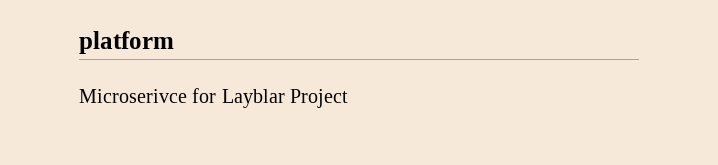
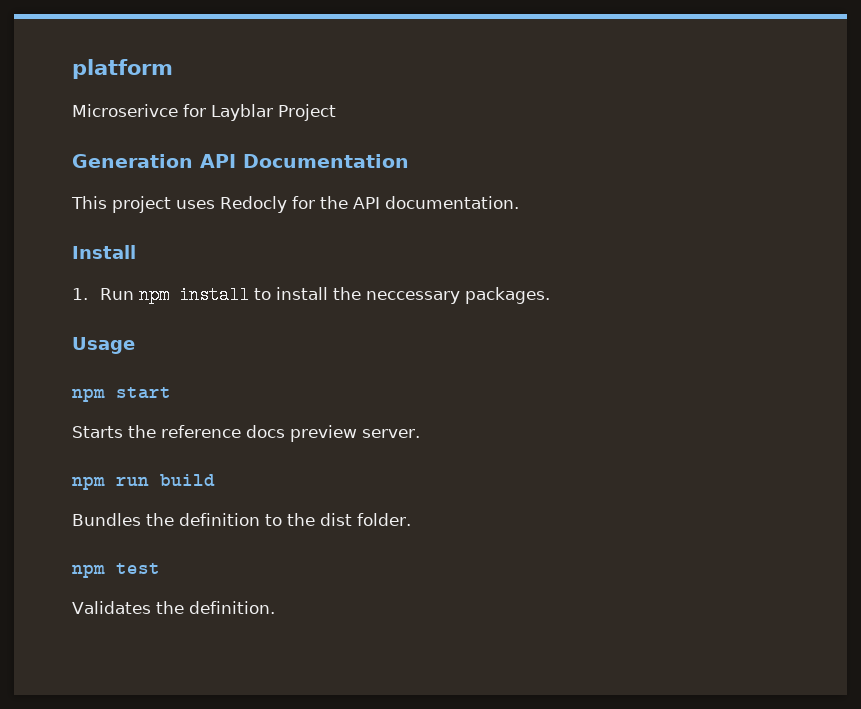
+ Generation API Documentation
+ This project uses Redocly for the API documentation.
+ Install
+ 1. Run npm install to install the neccessary packages.
+ Usage
+ npm start
+ Starts the reference docs preview server.
+ npm run build
+ Bundles the definition to the dist folder.
+ npm test
+ Validates the definition.

